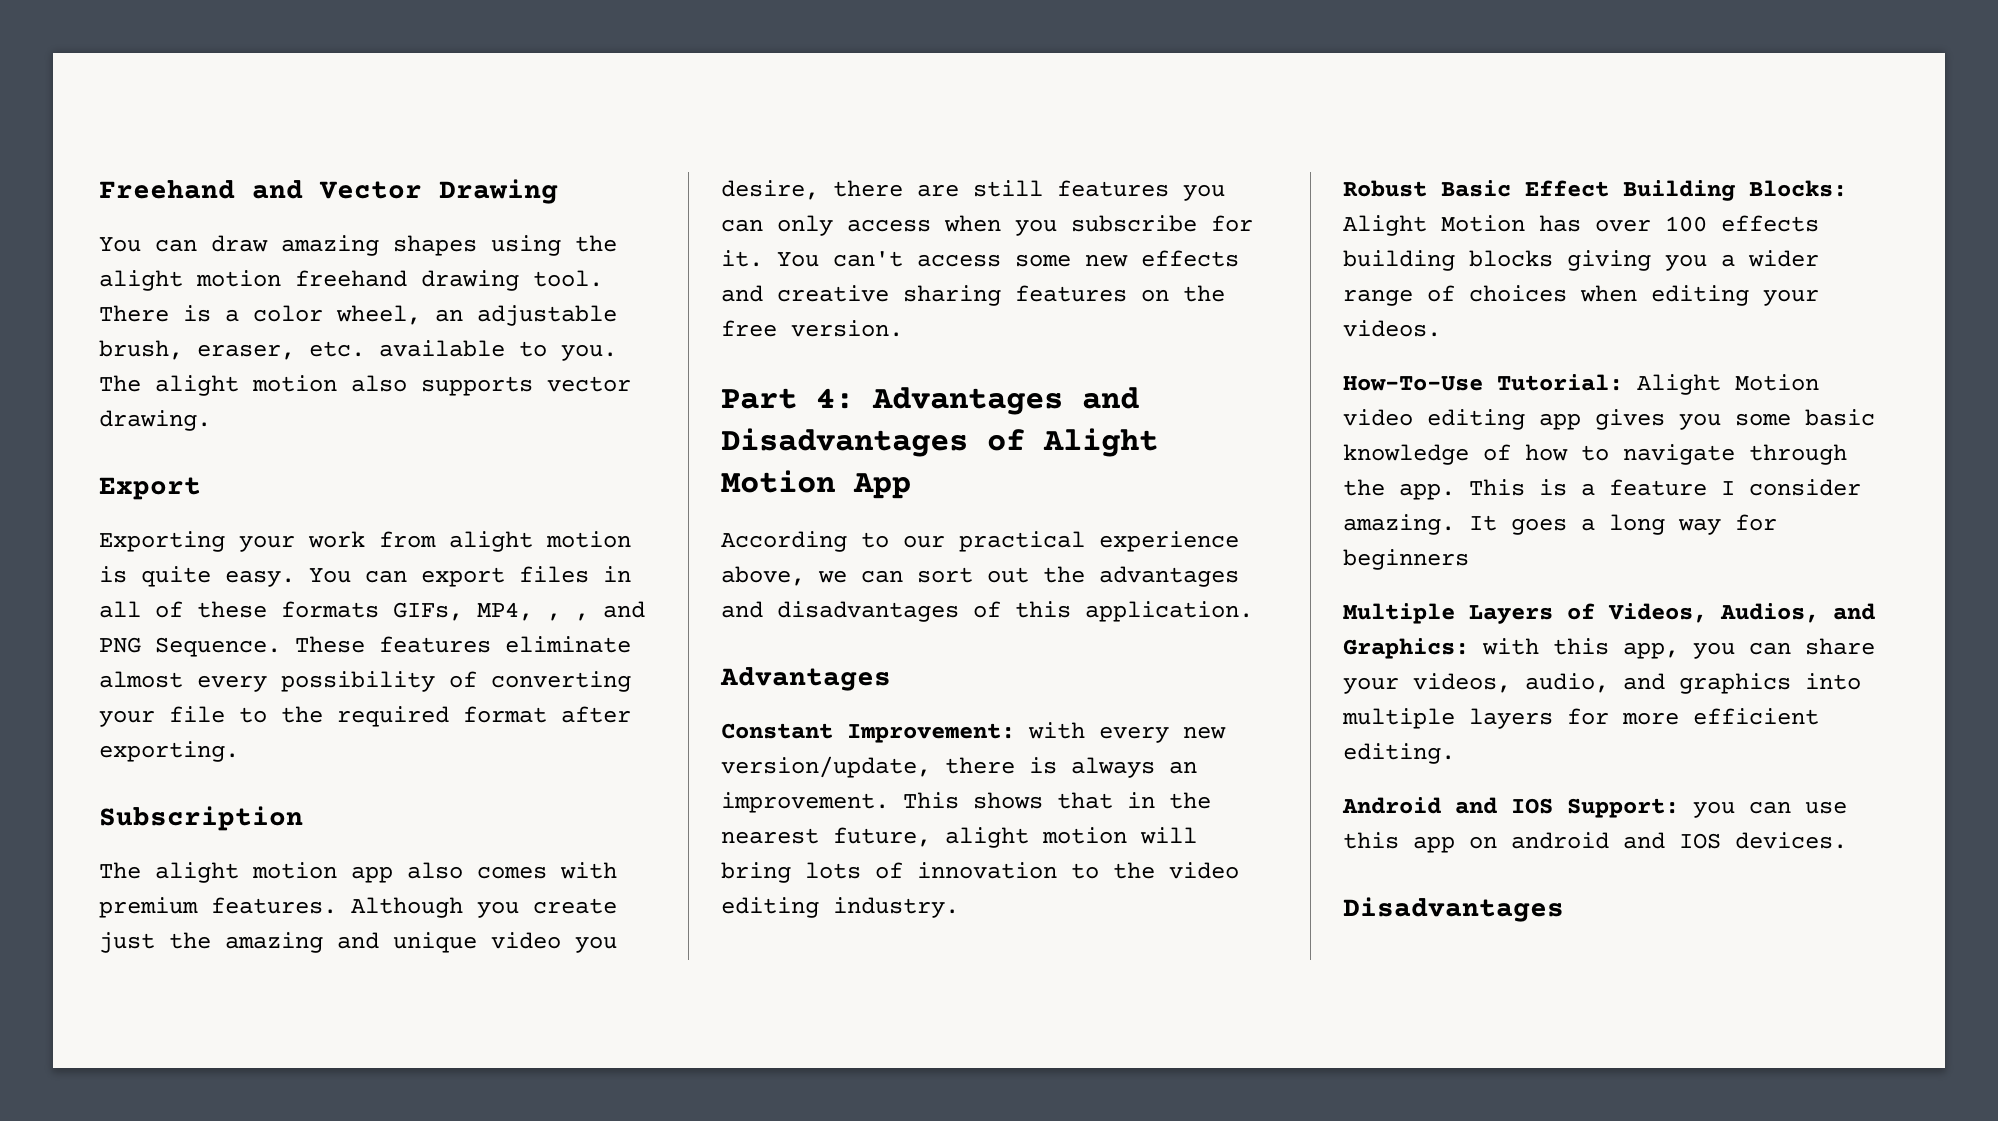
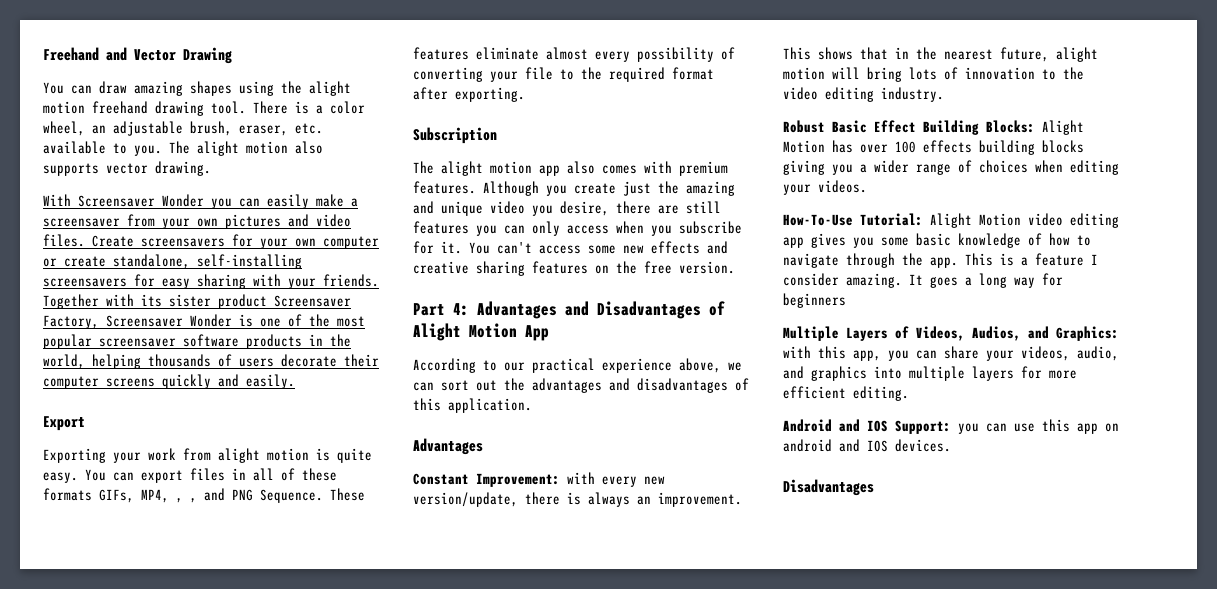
+ With Screensaver Wonder you can easily make a screensaver from your own pictures and video files. Create screensavers for your own computer or create standalone, self-installing screensavers for easy sharing with your friends. Together with its sister product Screensaver Factory, Screensaver Wonder is one of the most popular screensaver software products in the world, helping thousands of users decorate their computer screens quickly and easily.

